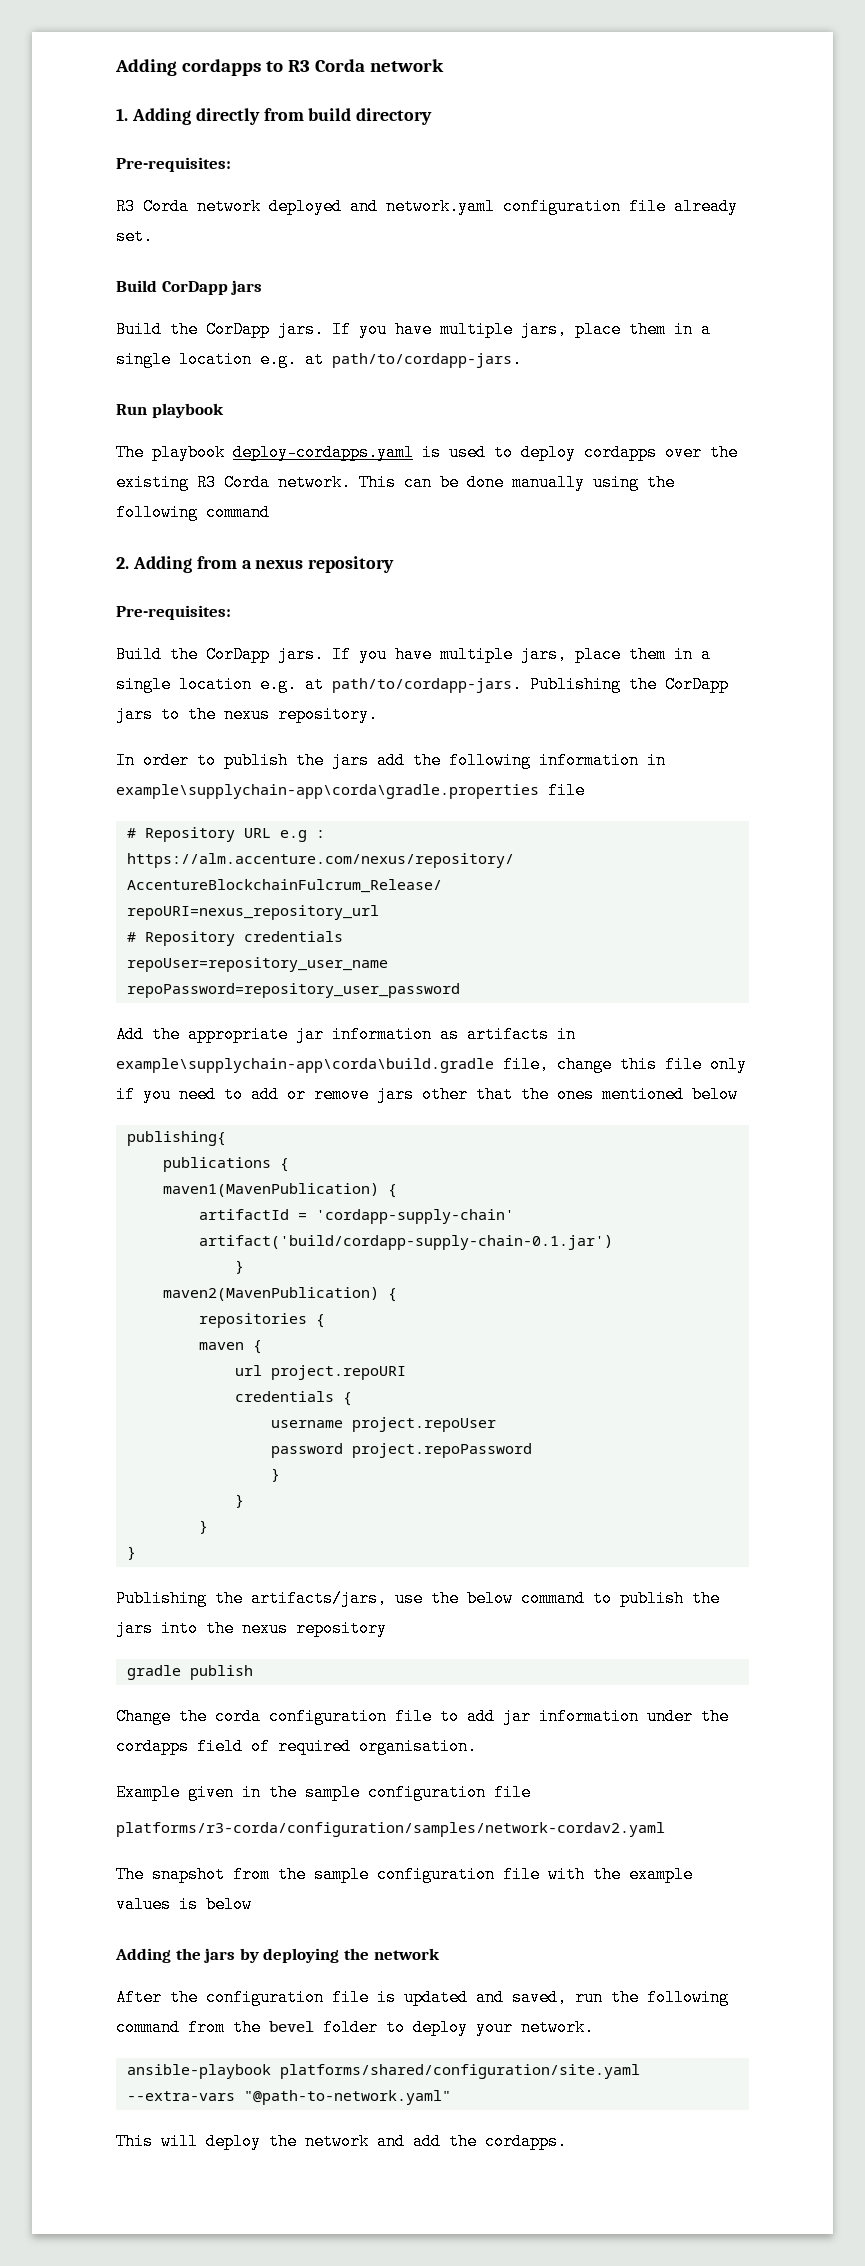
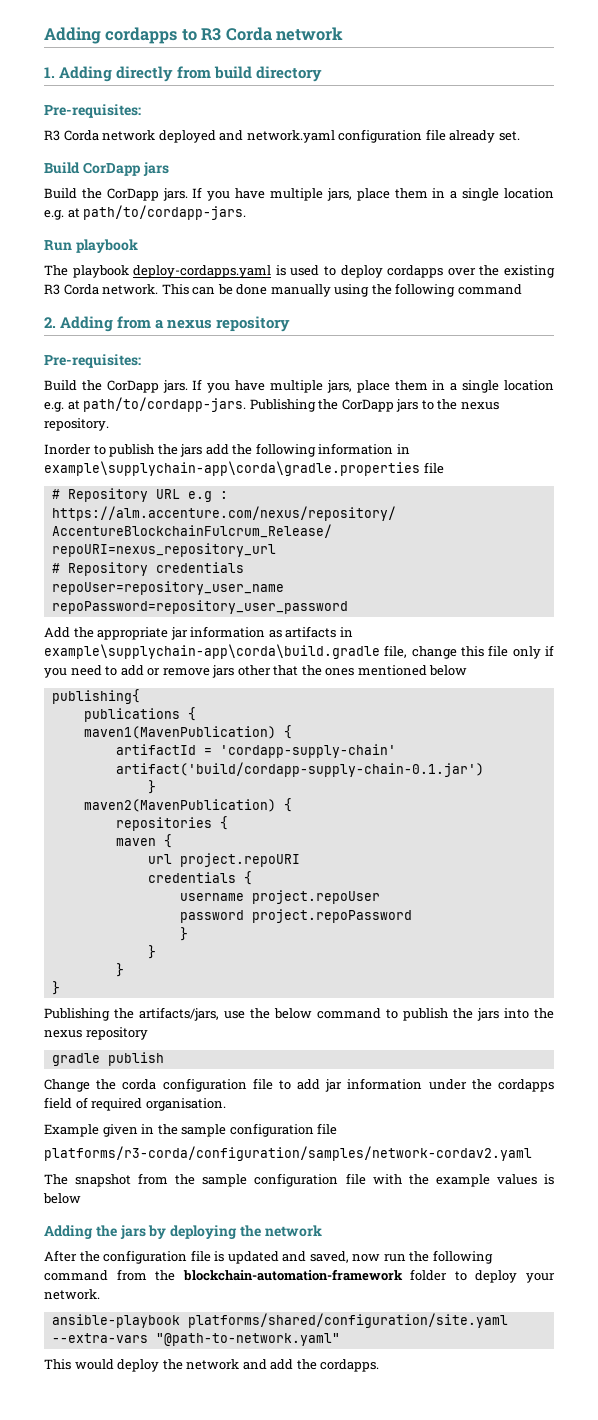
- In order to publish the jars add the following information in example\supplychain-app\corda\gradle.properties file
+ Inorder to publish the jars add the following information in example\supplychain-app\corda\gradle.properties file
- After the configuration file is updated and saved, run the following command from the bevel folder to deploy your network.
+ After the configuration file is updated and saved, now run the following command from the blockchain-automation-framework folder to deploy your network.
- This will deploy the network and add the cordapps.
+ This would deploy the network and add the cordapps.

